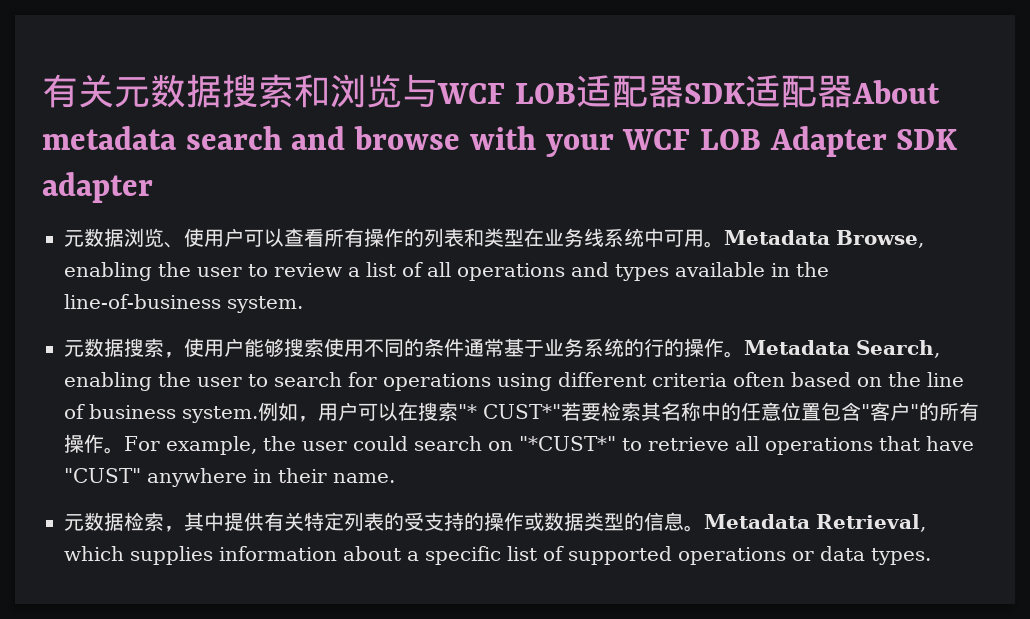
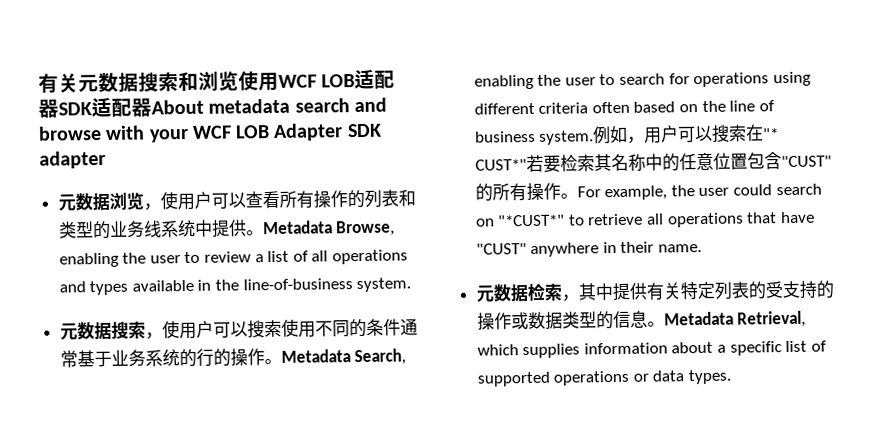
- 有关元数据搜索和浏览与WCF LOB适配器SDK适配器About metadata search and browse with your WCF LOB Adapter SDK adapter
+ 有关元数据搜索和浏览使用WCF LOB适配器SDK适配器About metadata search and browse with your WCF LOB Adapter SDK adapter
- 元数据浏览、使用户可以查看所有操作的列表和类型在业务线系统中可用。
+ 元数据浏览，使用户可以查看所有操作的列表和类型的业务线系统中提供。
- 元数据搜索，使用户能够搜索使用不同的条件通常基于业务系统的行的操作。
+ 元数据搜索，使用户可以搜索使用不同的条件通常基于业务系统的行的操作。
- 例如，用户可以在搜索"* CUST*"若要检索其名称中的任意位置包含"客户"的所有操作。
+ 例如，用户可以搜索在"* CUST*"若要检索其名称中的任意位置包含"CUST"的所有操作。

